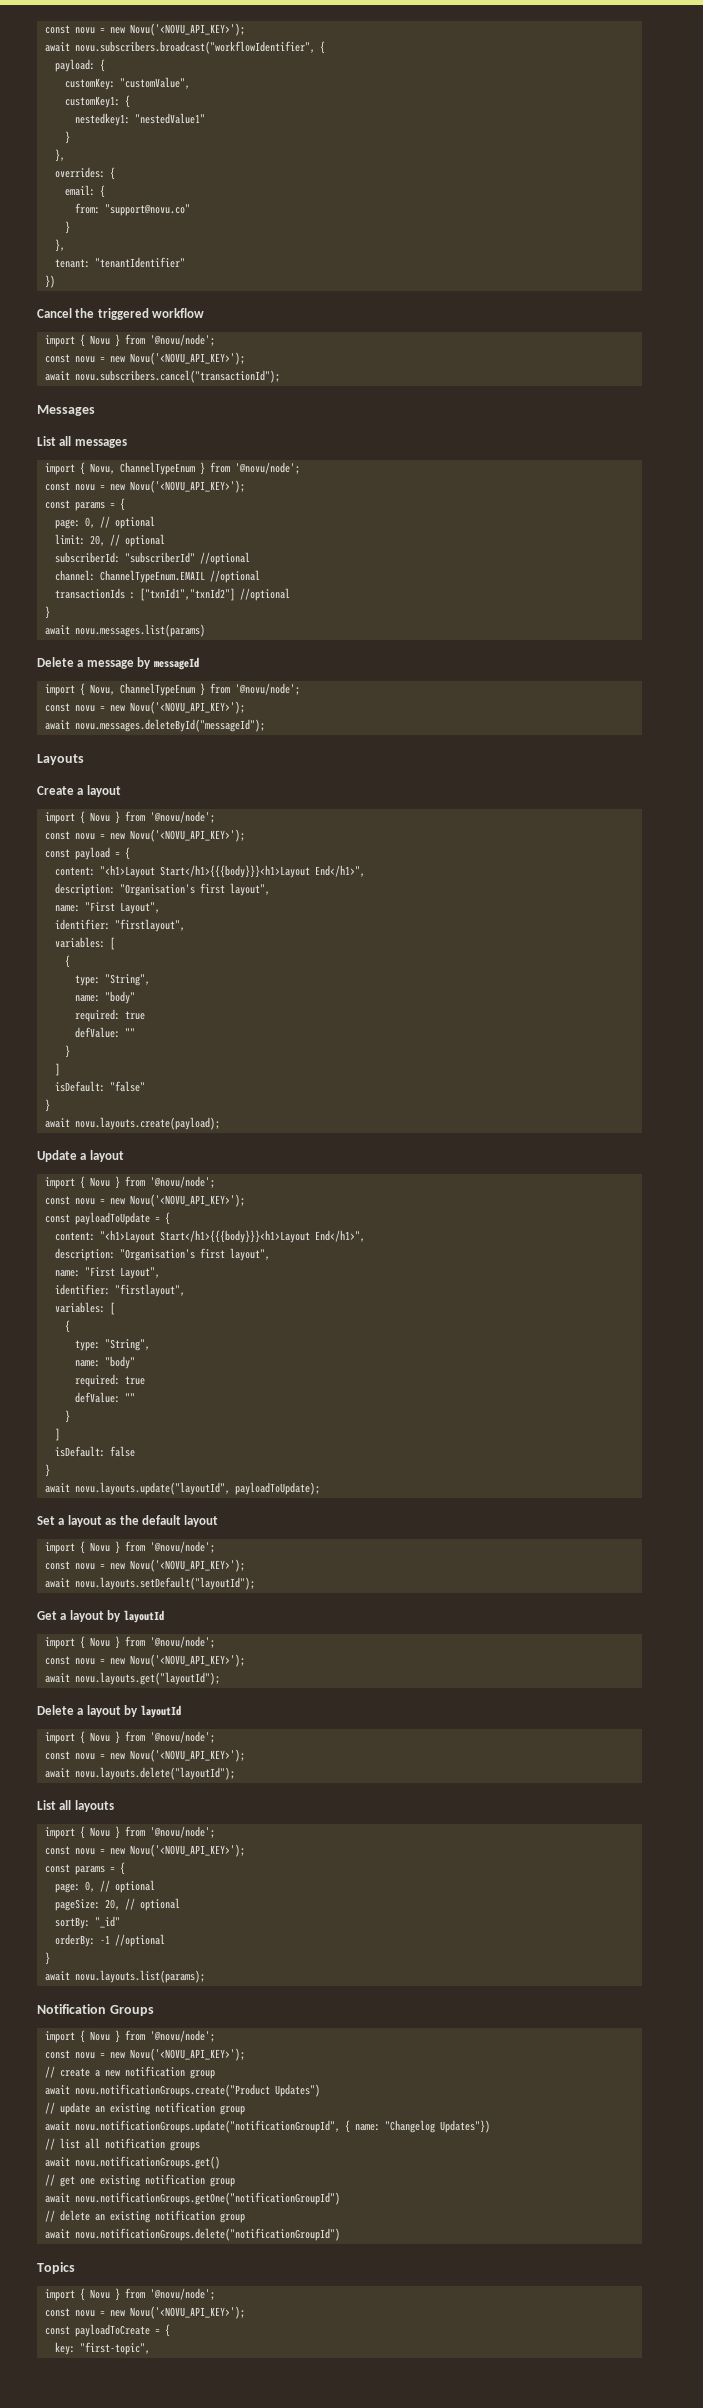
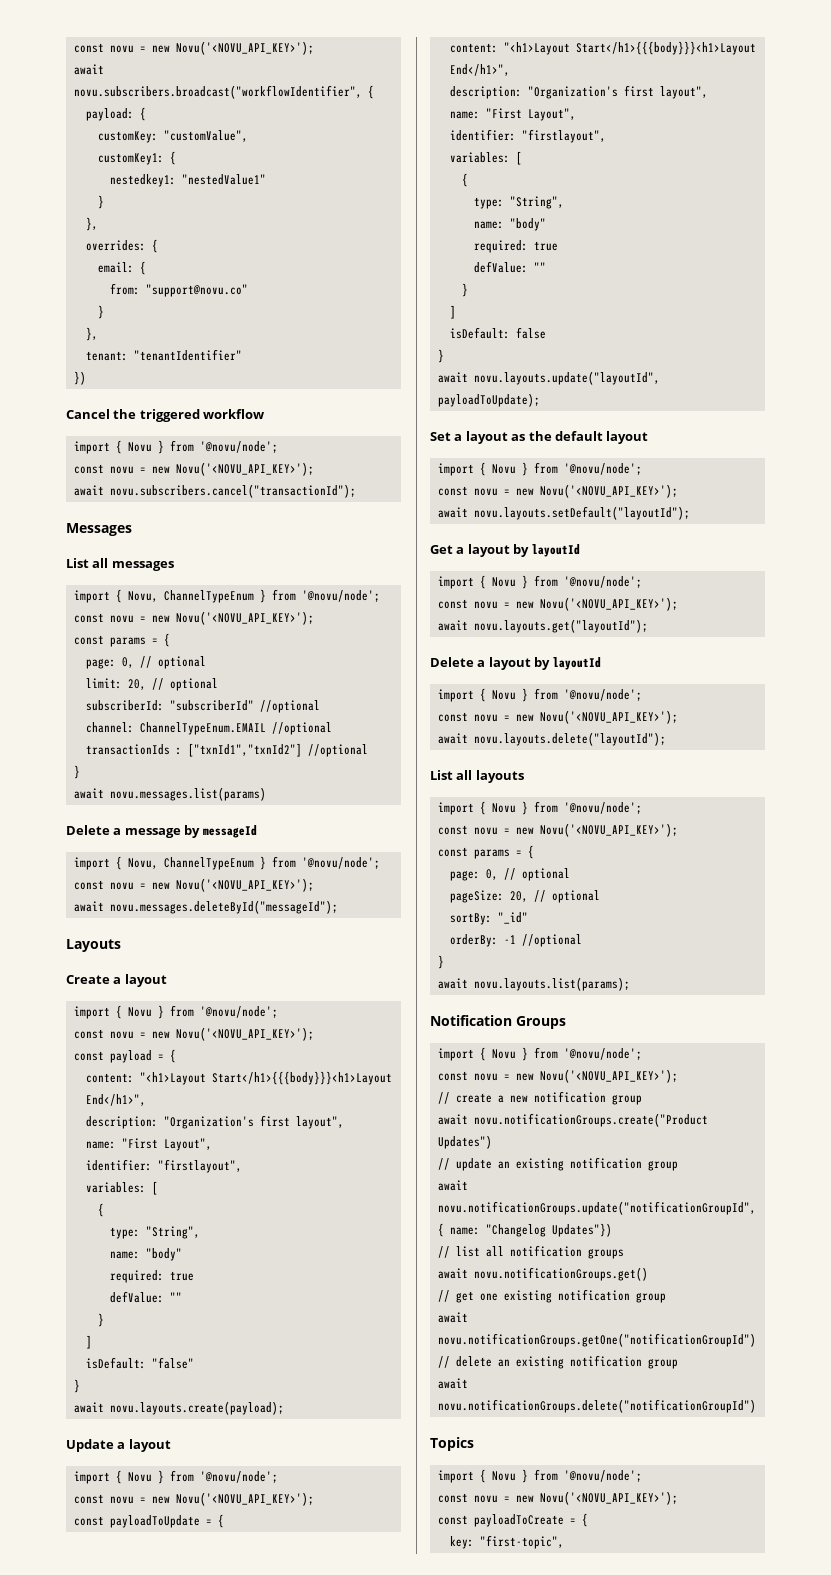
  const payload = {
  content: "<h1>Layout Start</h1>{{{body}}}<h1>Layout End</h1>",
- description: "Organisation's first layout",
+ description: "Organization's first layout",
  const payloadToUpdate = {
  content: "<h1>Layout Start</h1>{{{body}}}<h1>Layout End</h1>",
- description: "Organisation's first layout",
+ description: "Organization's first layout",

